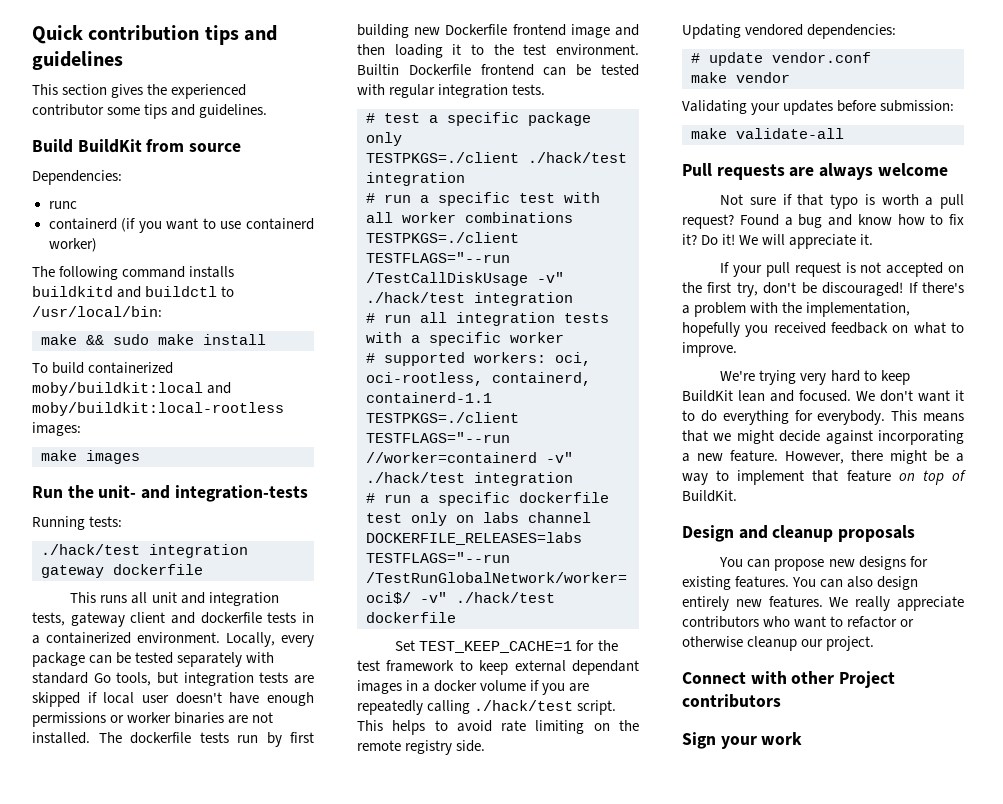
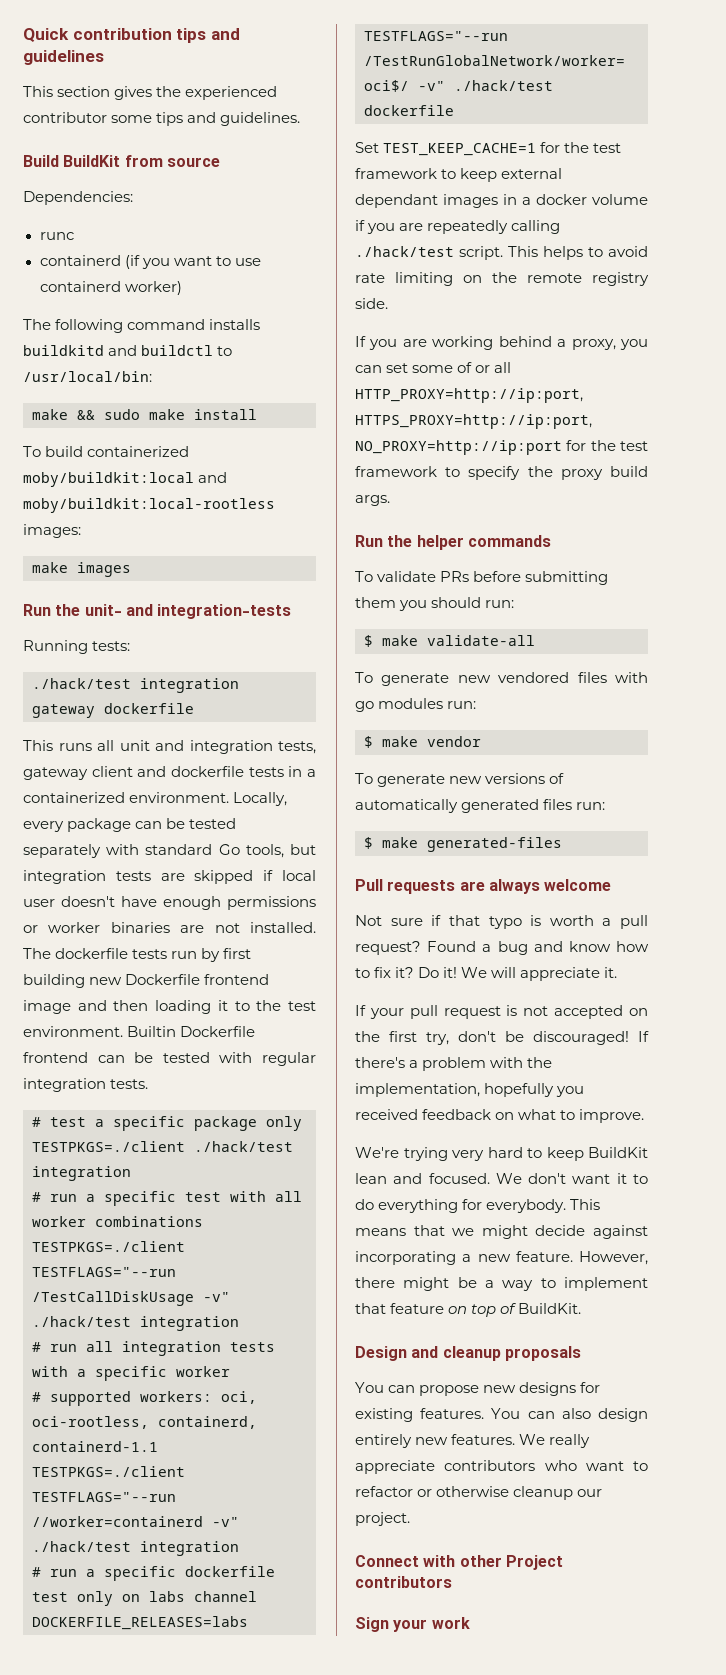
- Updating vendored dependencies:
- # update vendor.conf
- make vendor
- Validating your updates before submission:
- make validate-all
+ If you are working behind a proxy, you can set some of or all HTTP_PROXY=http://ip:port, HTTPS_PROXY=http://ip:port, NO_PROXY=http://ip:port for the test framework to specify the proxy build args.
+ Run the helper commands
+ To validate PRs before submitting them you should run:
+ $ make validate-all
+ To generate new vendored files with go modules run:
+ $ make vendor
+ To generate new versions of automatically generated files run:
+ $ make generated-files

